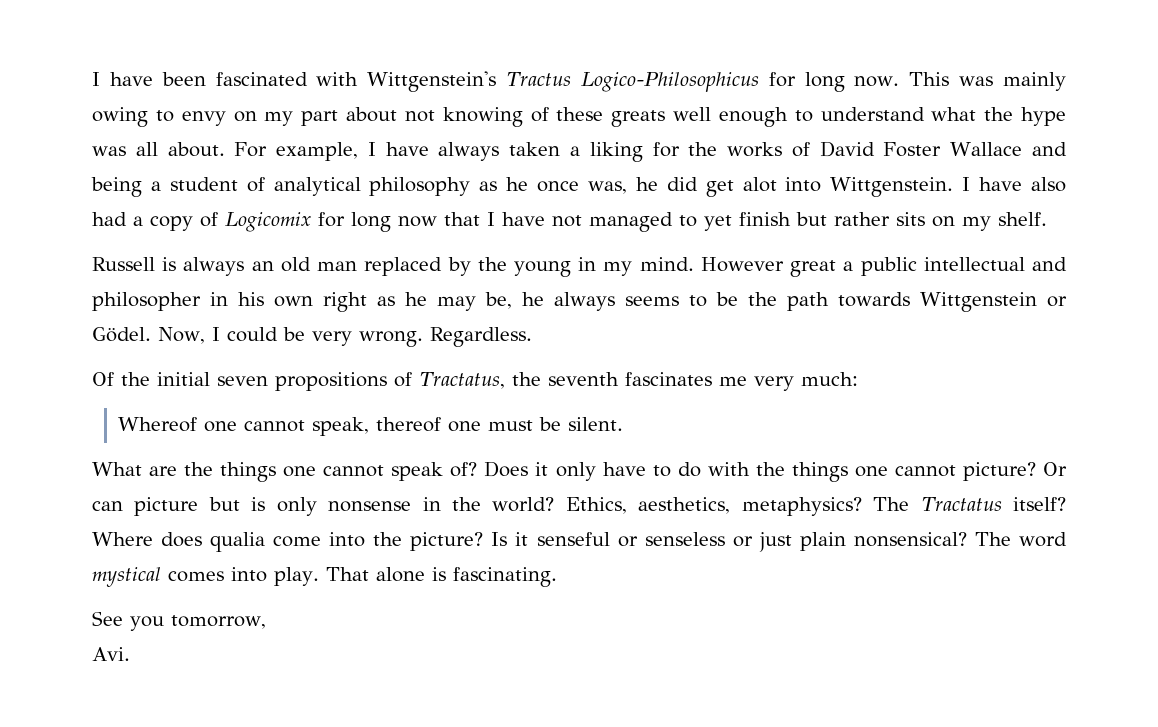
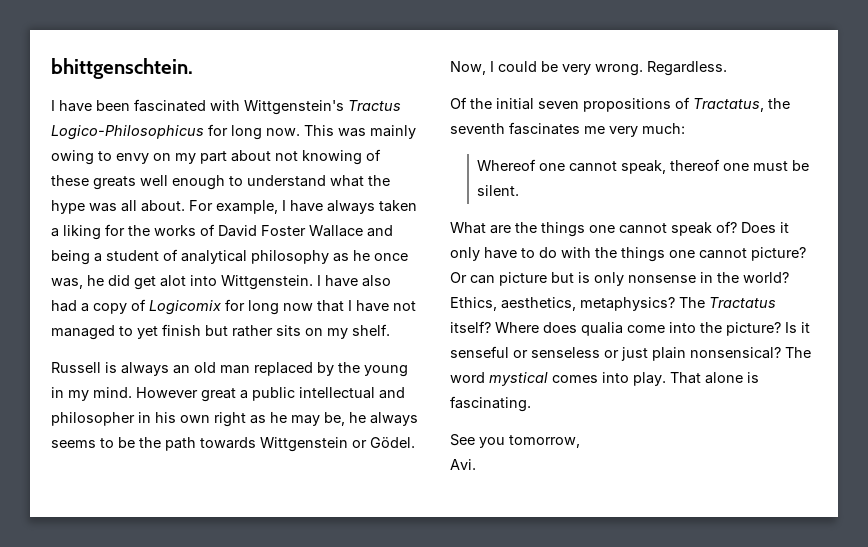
+ bhittgenschtein.

